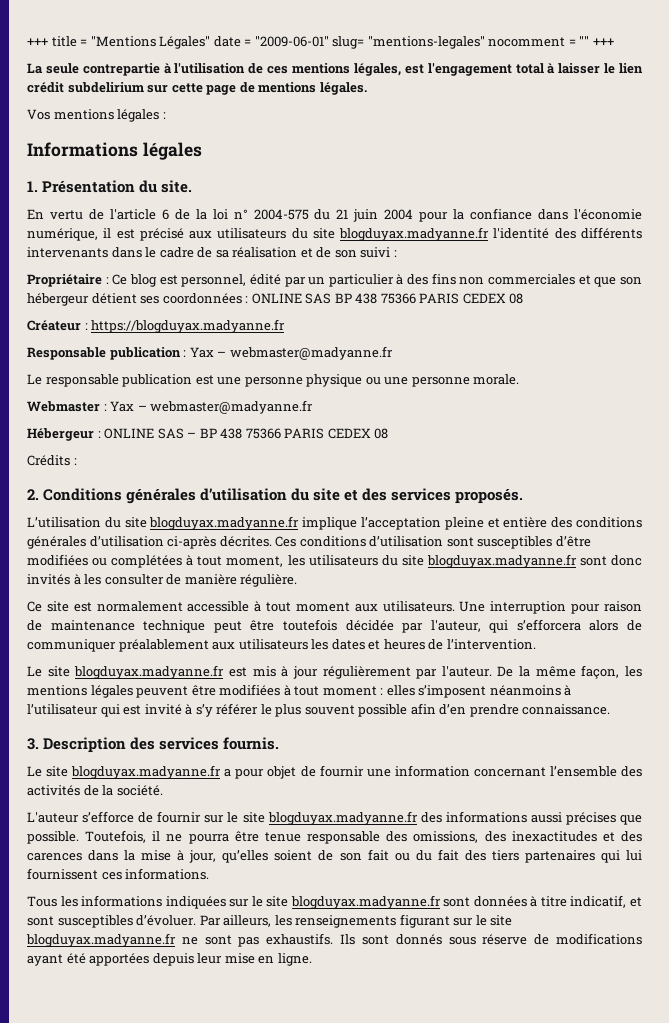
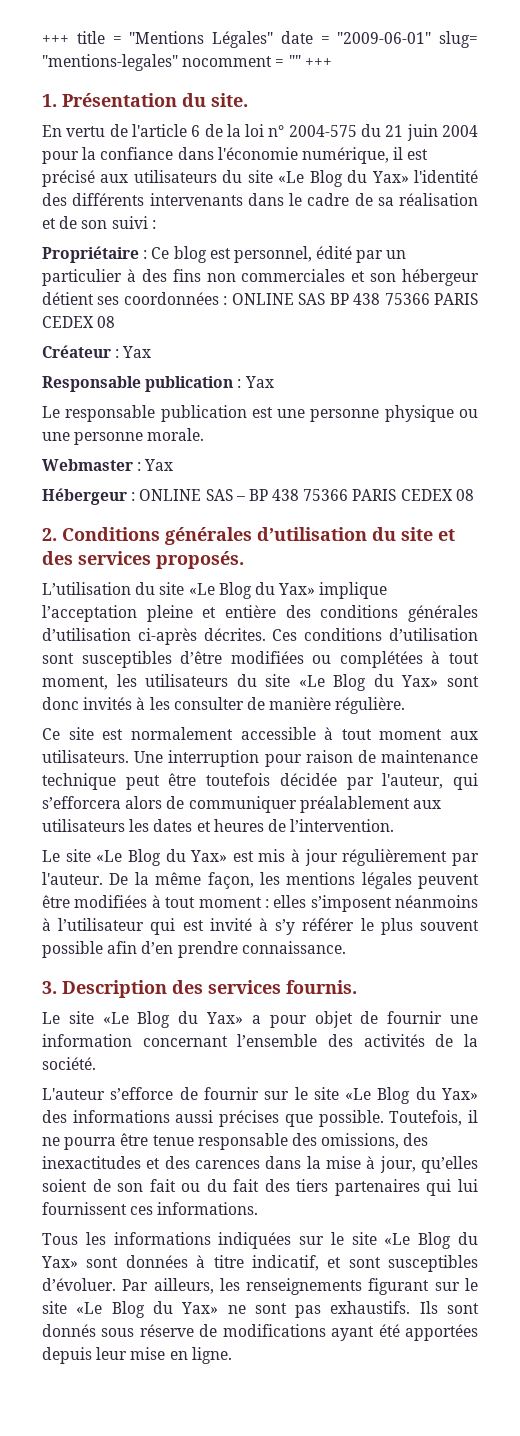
- La seule contrepartie à l'utilisation de ces mentions légales, est l'engagement total à laisser le lien crédit subdelirium sur cette page de mentions légales.
- Vos mentions légales :
- Informations légales
- En vertu de l'article 6 de la loi n° 2004-575 du 21 juin 2004 pour la confiance dans l'économie numérique, il est précisé aux utilisateurs du site blogduyax.madyanne.fr l'identité des différents intervenants dans le cadre de sa réalisation et de son suivi :
+ En vertu de l'article 6 de la loi n° 2004-575 du 21 juin 2004 pour la confiance dans l'économie numérique, il est précisé aux utilisateurs du site «Le Blog du Yax» l'identité des différents intervenants dans le cadre de sa réalisation et de son suivi :
- Propriétaire : Ce blog est personnel, édité par un particulier à des fins non commerciales et que son hébergeur détient ses coordonnées : ONLINE SAS BP 438 75366 PARIS CEDEX 08
+ Propriétaire : Ce blog est personnel, édité par un particulier à des fins non commerciales et son hébergeur détient ses coordonnées : ONLINE SAS BP 438 75366 PARIS CEDEX 08
- Créateur : https://blogduyax.madyanne.fr
+ Créateur : Yax
- Responsable publication : Yax – webmaster@madyanne.fr
+ Responsable publication : Yax
- Webmaster : Yax – webmaster@madyanne.fr
+ Webmaster : Yax
- Crédits :
- L’utilisation du site blogduyax.madyanne.fr implique l’acceptation pleine et entière des conditions générales d’utilisation ci-après décrites.
+ L’utilisation du site «Le Blog du Yax» implique l’acceptation pleine et entière des conditions générales d’utilisation ci-après décrites.
- Ces conditions d’utilisation sont susceptibles d’être modifiées ou complétées à tout moment, les utilisateurs du site blogduyax.madyanne.fr sont donc invités à les consulter de manière régulière.
+ Ces conditions d’utilisation sont susceptibles d’être modifiées ou complétées à tout moment, les utilisateurs du site «Le Blog du Yax» sont donc invités à les consulter de manière régulière.
- Le site blogduyax.madyanne.fr est mis à jour régulièrement par l'auteur.
+ Le site «Le Blog du Yax» est mis à jour régulièrement par l'auteur.
- Le site blogduyax.madyanne.fr a pour objet de fournir une information concernant l’ensemble des activités de la société.
+ Le site «Le Blog du Yax» a pour objet de fournir une information concernant l’ensemble des activités de la société.
- L'auteur s’efforce de fournir sur le site blogduyax.madyanne.fr des informations aussi précises que possible.
+ L'auteur s’efforce de fournir sur le site «Le Blog du Yax» des informations aussi précises que possible.
- Tous les informations indiquées sur le site blogduyax.madyanne.fr sont données à titre indicatif, et sont susceptibles d’évoluer.
+ Tous les informations indiquées sur le site «Le Blog du Yax» sont données à titre indicatif, et sont susceptibles d’évoluer.
- Par ailleurs, les renseignements figurant sur le site blogduyax.madyanne.fr ne sont pas exhaustifs.
+ Par ailleurs, les renseignements figurant sur le site «Le Blog du Yax» ne sont pas exhaustifs.

